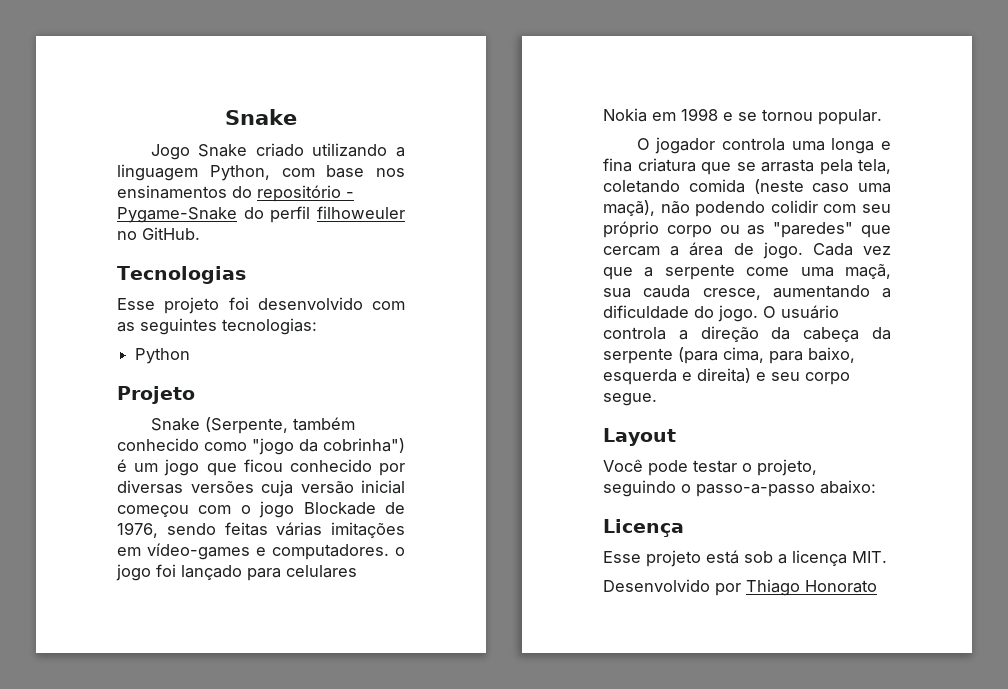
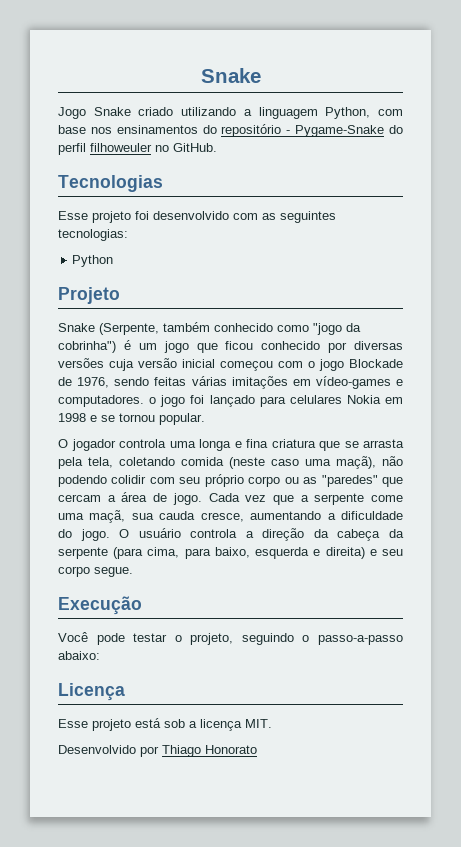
- Layout
+ Execução

